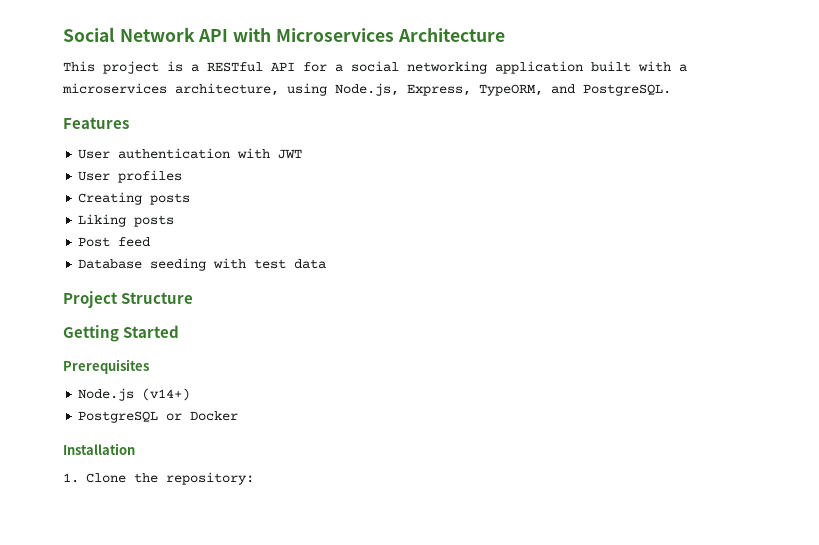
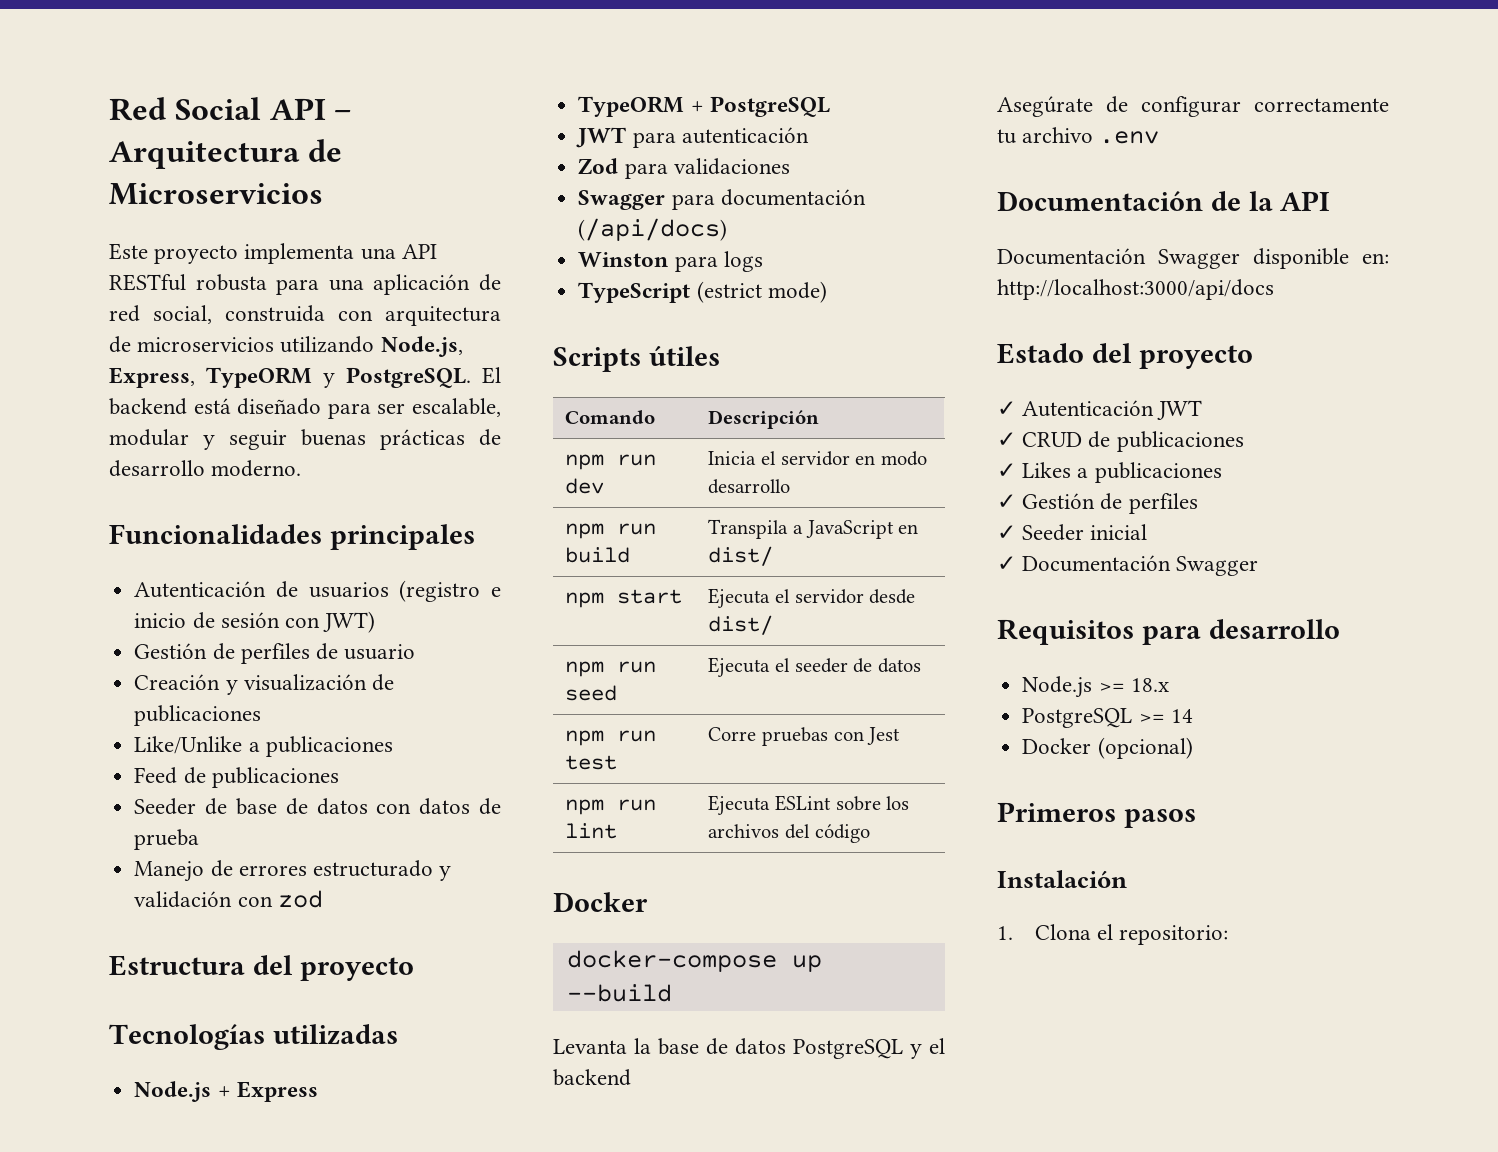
- Social Network API with Microservices Architecture
- This project is a RESTful API for a social networking application built with a microservices architecture, using Node.js, Express, TypeORM, and PostgreSQL.
- Features
- User authentication with JWT
- User profiles
- Creating posts
- Liking posts
- Post feed
- Database seeding with test data
- Project Structure
- Getting Started
- Prerequisites
- Node.js (v14+)
- PostgreSQL or Docker
- Installation
- 1. Clone the repository:
+ Red Social API – Arquitectura de Microservicios
+ Este proyecto implementa una API RESTful robusta para una aplicación de red social, construida con arquitectura de microservicios utilizando Node.js, Express, TypeORM y PostgreSQL. El backend está diseñado para ser escalable, modular y seguir buenas prácticas de desarrollo moderno.
+ Funcionalidades principales
+ Autenticación de usuarios (registro e inicio de sesión con JWT)
+ Gestión de perfiles de usuario
+ Creación y visualización de publicaciones
+ Like/Unlike a publicaciones
+ Feed de publicaciones
+ Seeder de base de datos con datos de prueba
+ Manejo de errores estructurado y validación con zod
+ Estructura del proyecto
+ Tecnologías utilizadas
+ Node.js + Express
+ TypeORM + PostgreSQL
+ JWT para autenticación
+ Zod para validaciones
+ Swagger para documentación (/api/docs)
+ Winston para logs
+ TypeScript (estrict mode)
+ Scripts útiles
+ Comando | Descripción
+ npm run dev | Inicia el servidor en modo desarrollo
+ npm run build | Transpila a JavaScript en dist/
+ npm start | Ejecuta el servidor desde dist/
+ npm run seed | Ejecuta el seeder de datos
+ npm run test | Corre pruebas con Jest
+ npm run lint | Ejecuta ESLint sobre los archivos del código
+ Docker
+ docker-compose up --build
+ Levanta la base de datos PostgreSQL y el backend
+ Asegúrate de configurar correctamente tu archivo .env
+ Documentación de la API
+ Documentación Swagger disponible en: http://localhost:3000/api/docs
+ Estado del proyecto
+ ✓ Autenticación JWT
+ ✓ CRUD de publicaciones
+ ✓ Likes a publicaciones
+ ✓ Gestión de perfiles
+ ✓ Seeder inicial
+ ✓ Documentación Swagger
+ Requisitos para desarrollo
+ Node.js >= 18.x
+ PostgreSQL >= 14
+ Docker (opcional)
+ Primeros pasos
+ Instalación
+ 1. Clona el repositorio:

